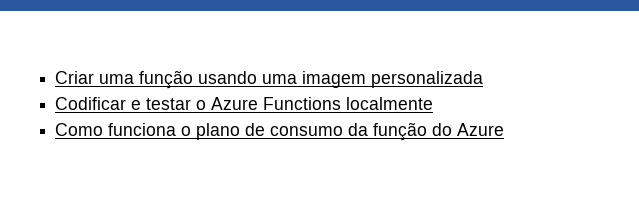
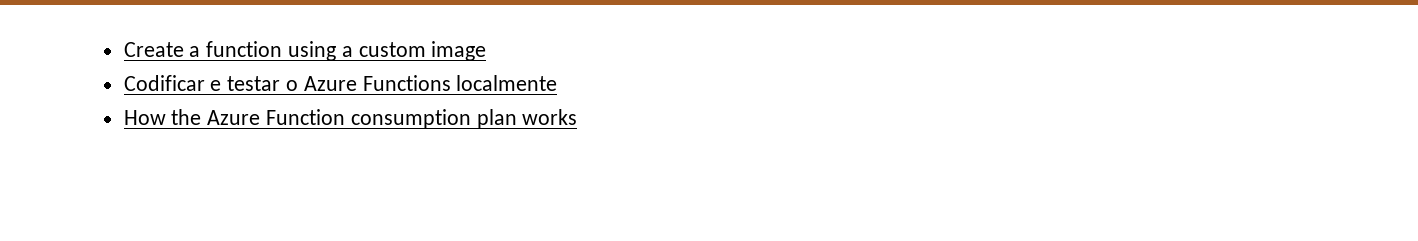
- Criar uma função usando uma imagem personalizada
+ Create a function using a custom image
- Como funciona o plano de consumo da função do Azure
+ How the Azure Function consumption plan works

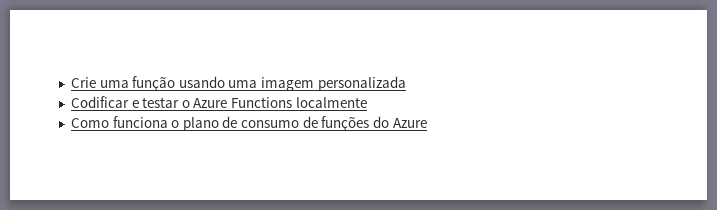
- Create a function using a custom image
+ Crie uma função usando uma imagem personalizada
- How the Azure Function consumption plan works
+ Como funciona o plano de consumo de funções do Azure

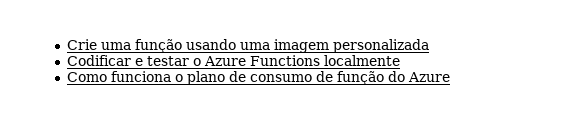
- Como funciona o plano de consumo de funções do Azure
+ Como funciona o plano de consumo de função do Azure

